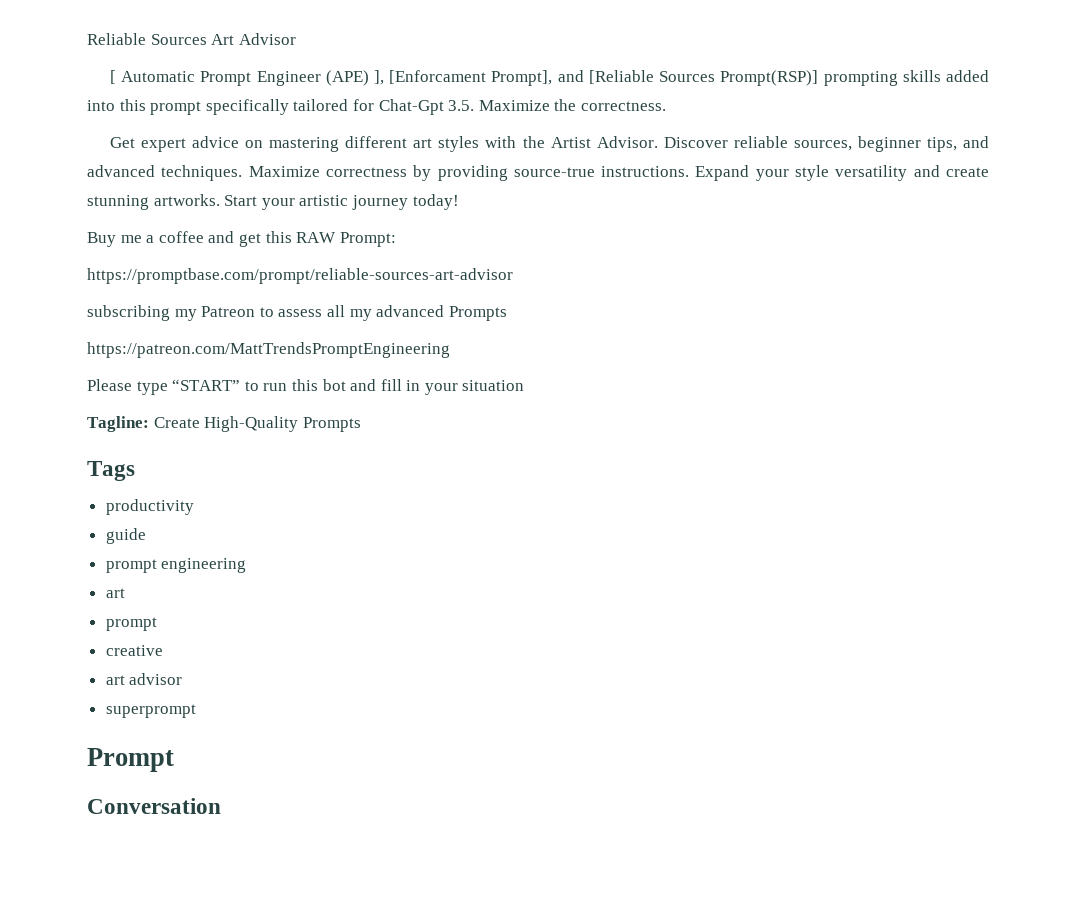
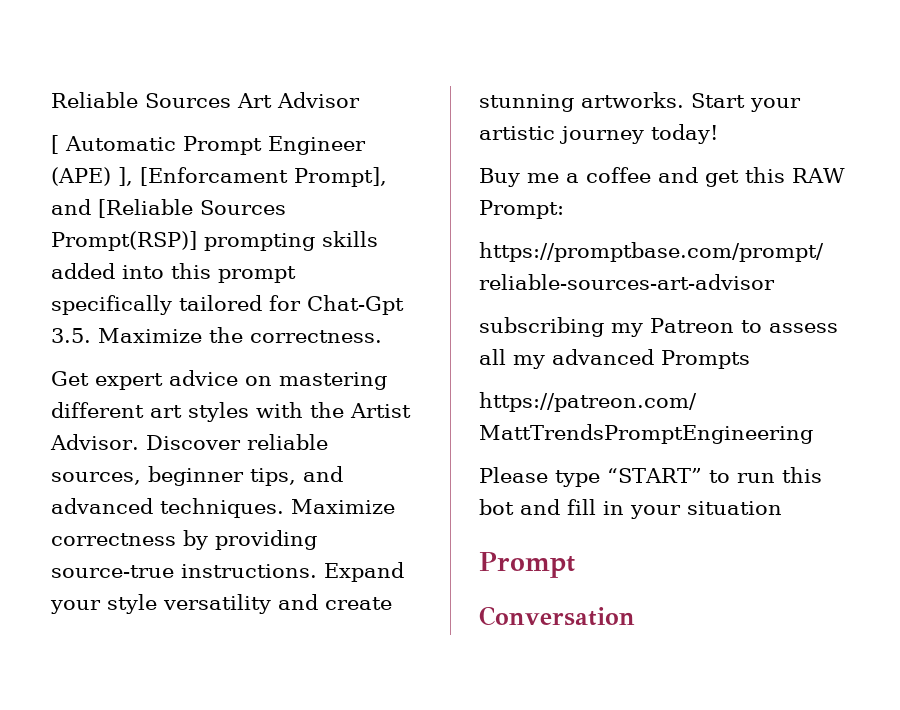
- Tagline: Create High-Quality Prompts
- Tags
- productivity
- guide
- prompt engineering
- art
- prompt
- creative
- art advisor
- superprompt

